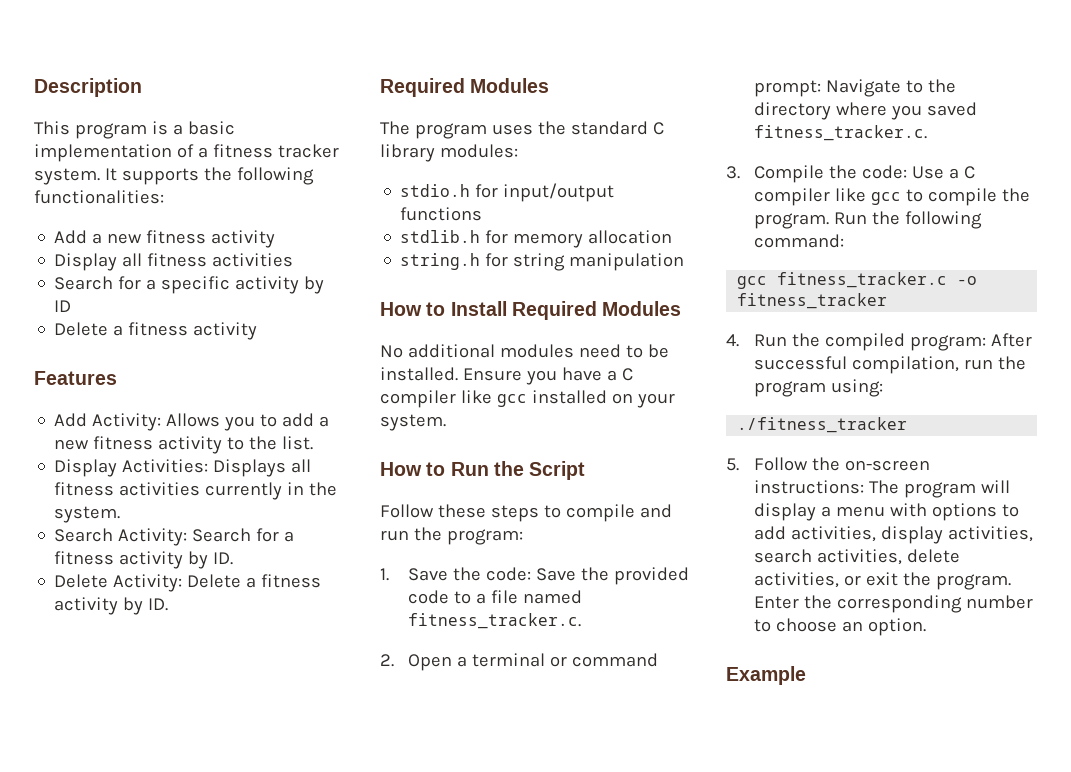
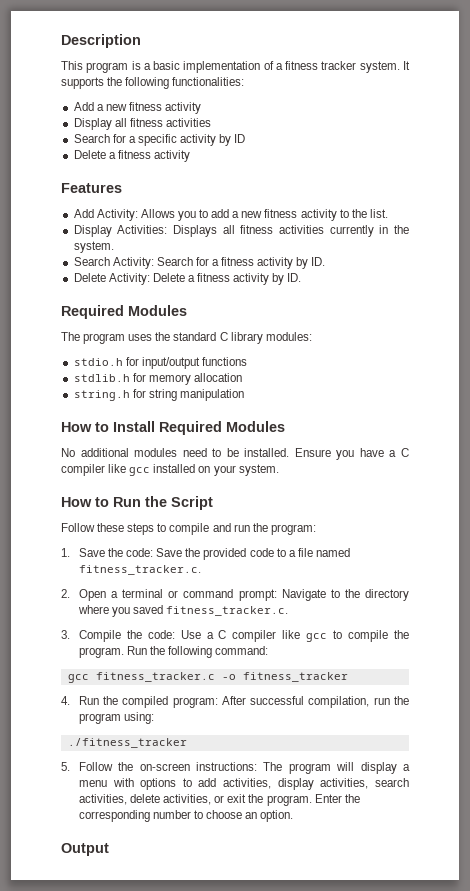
- Example
+ Output

